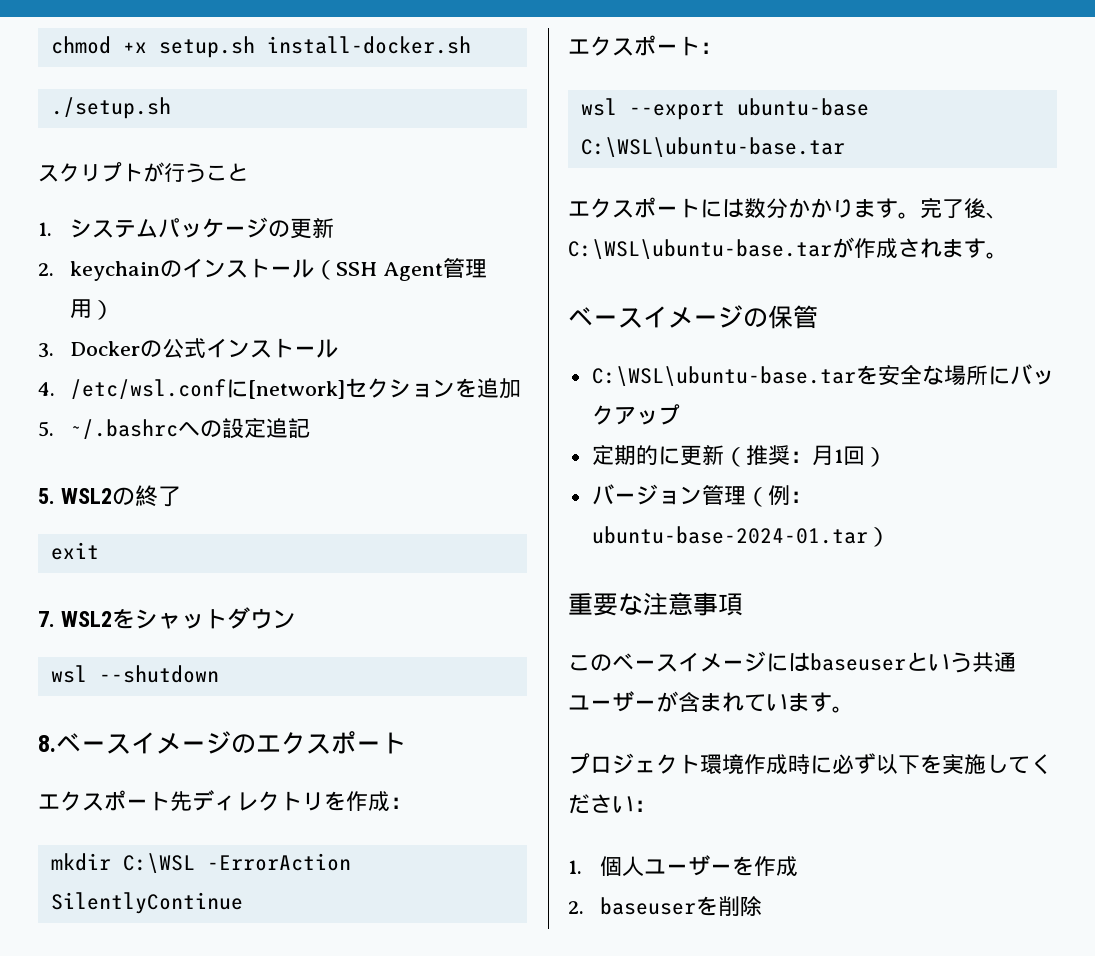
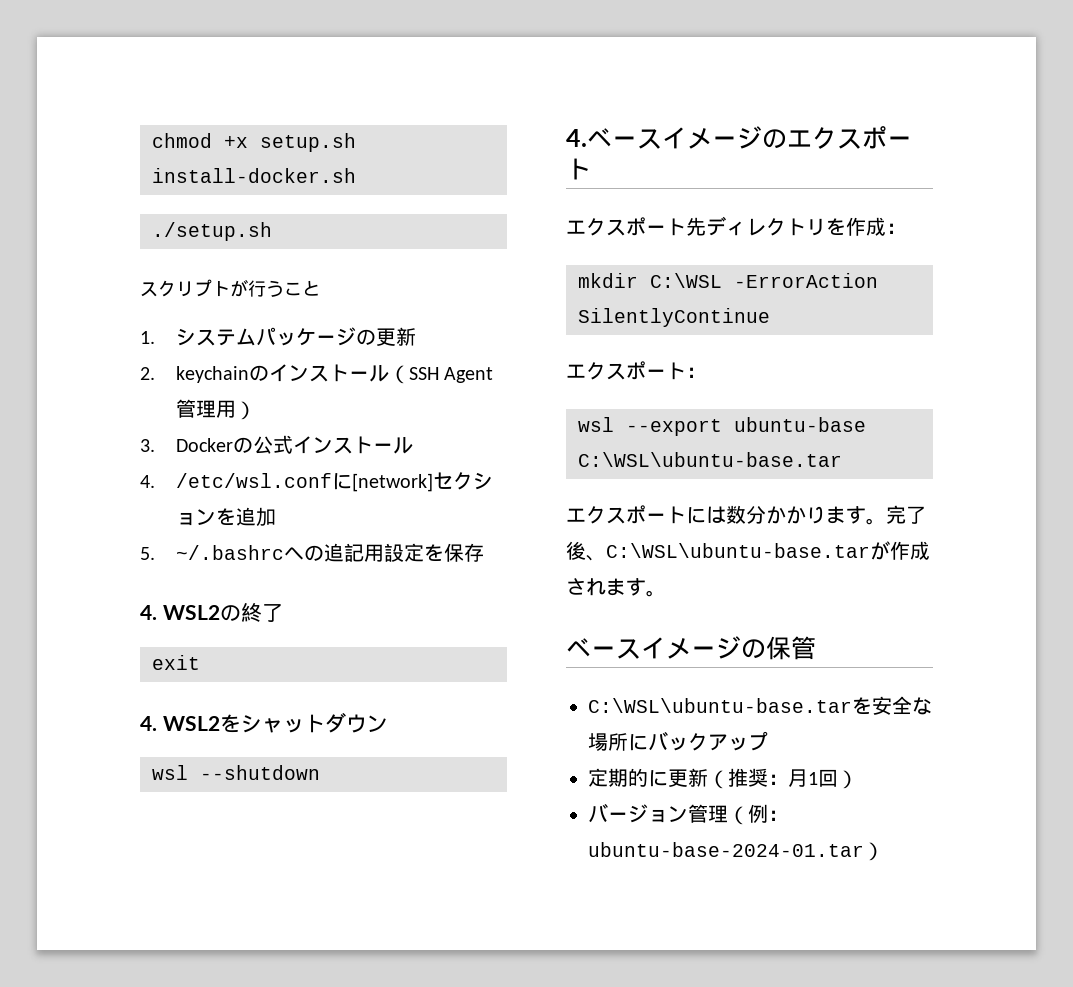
- 5. ~/.bashrcへの設定追記
- 5. WSL2の終了
+ 5. ~/.bashrcへの追記用設定を保存
+ 4. WSL2の終了
- 7. WSL2をシャットダウン
+ 4. WSL2をシャットダウン
- 8.ベースイメージのエクスポート
+ 4.ベースイメージのエクスポート
- 重要な注意事項
- このベースイメージにはbaseuserという共通ユーザーが含まれています。
- プロジェクト環境作成時に必ず以下を実施してください：
- 1.個人ユーザーを作成
- 2. baseuserを削除

